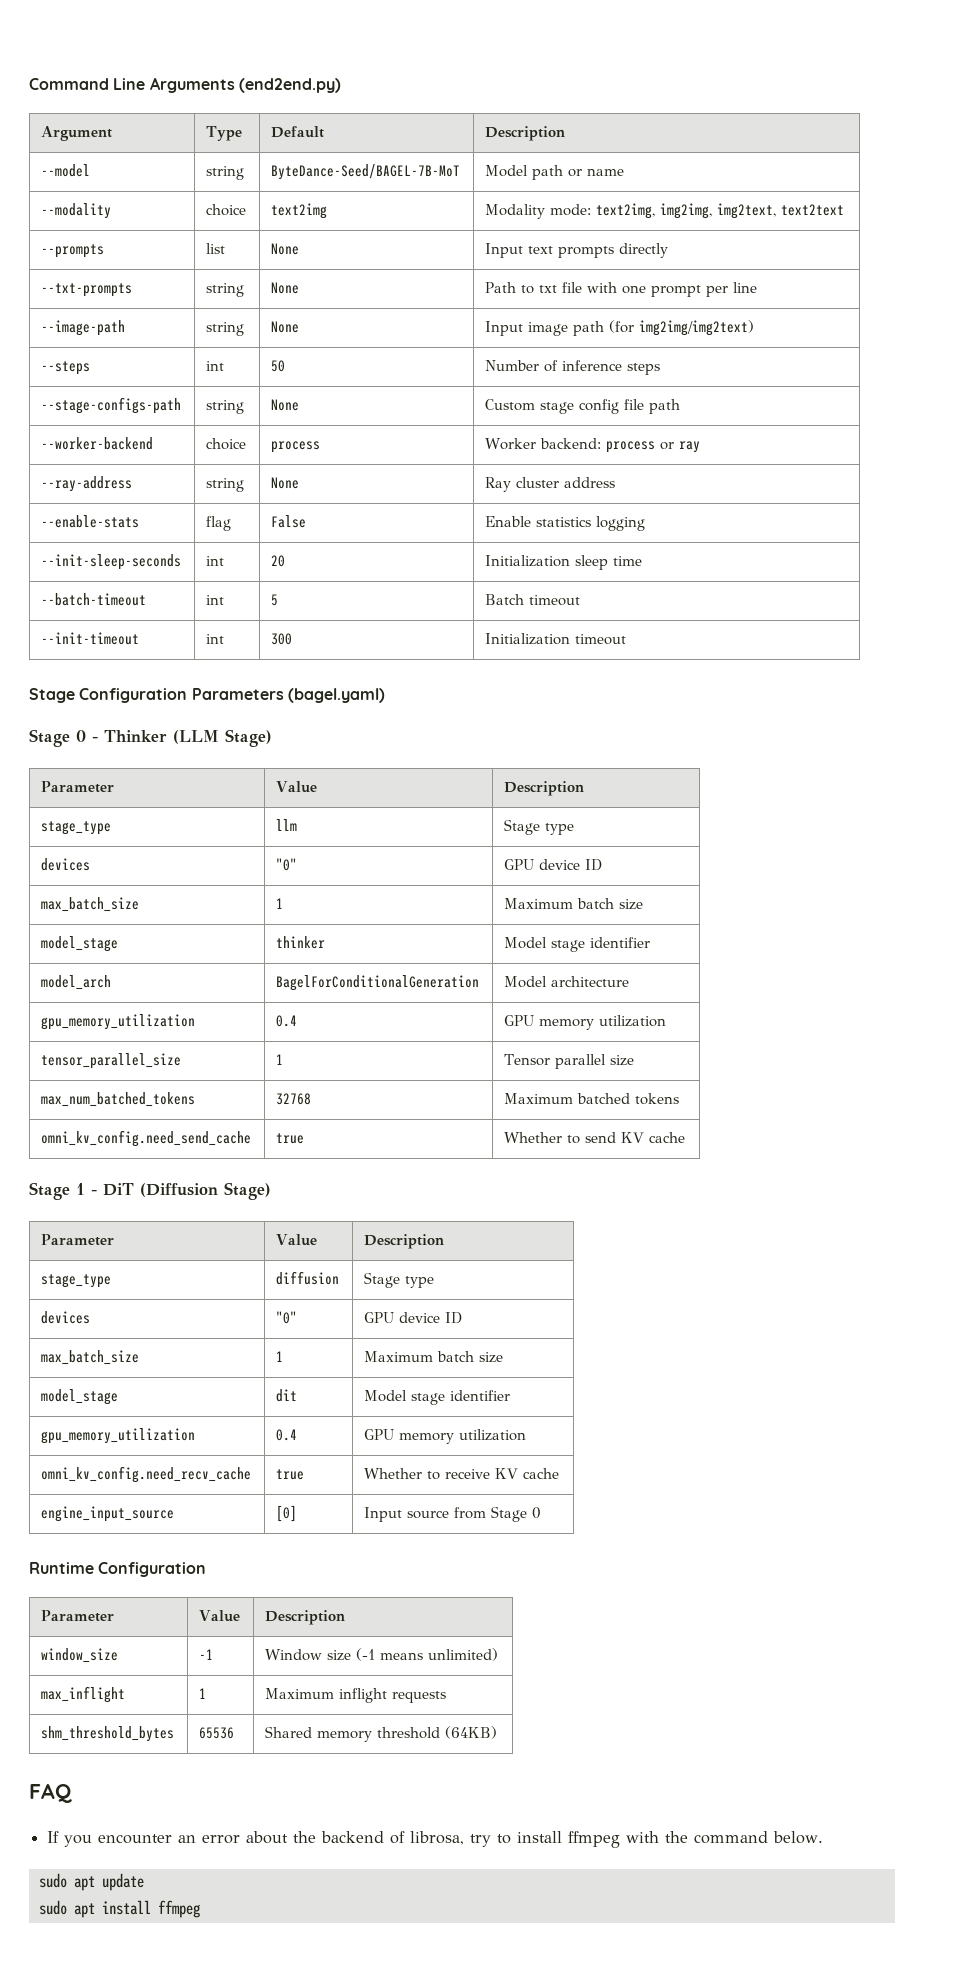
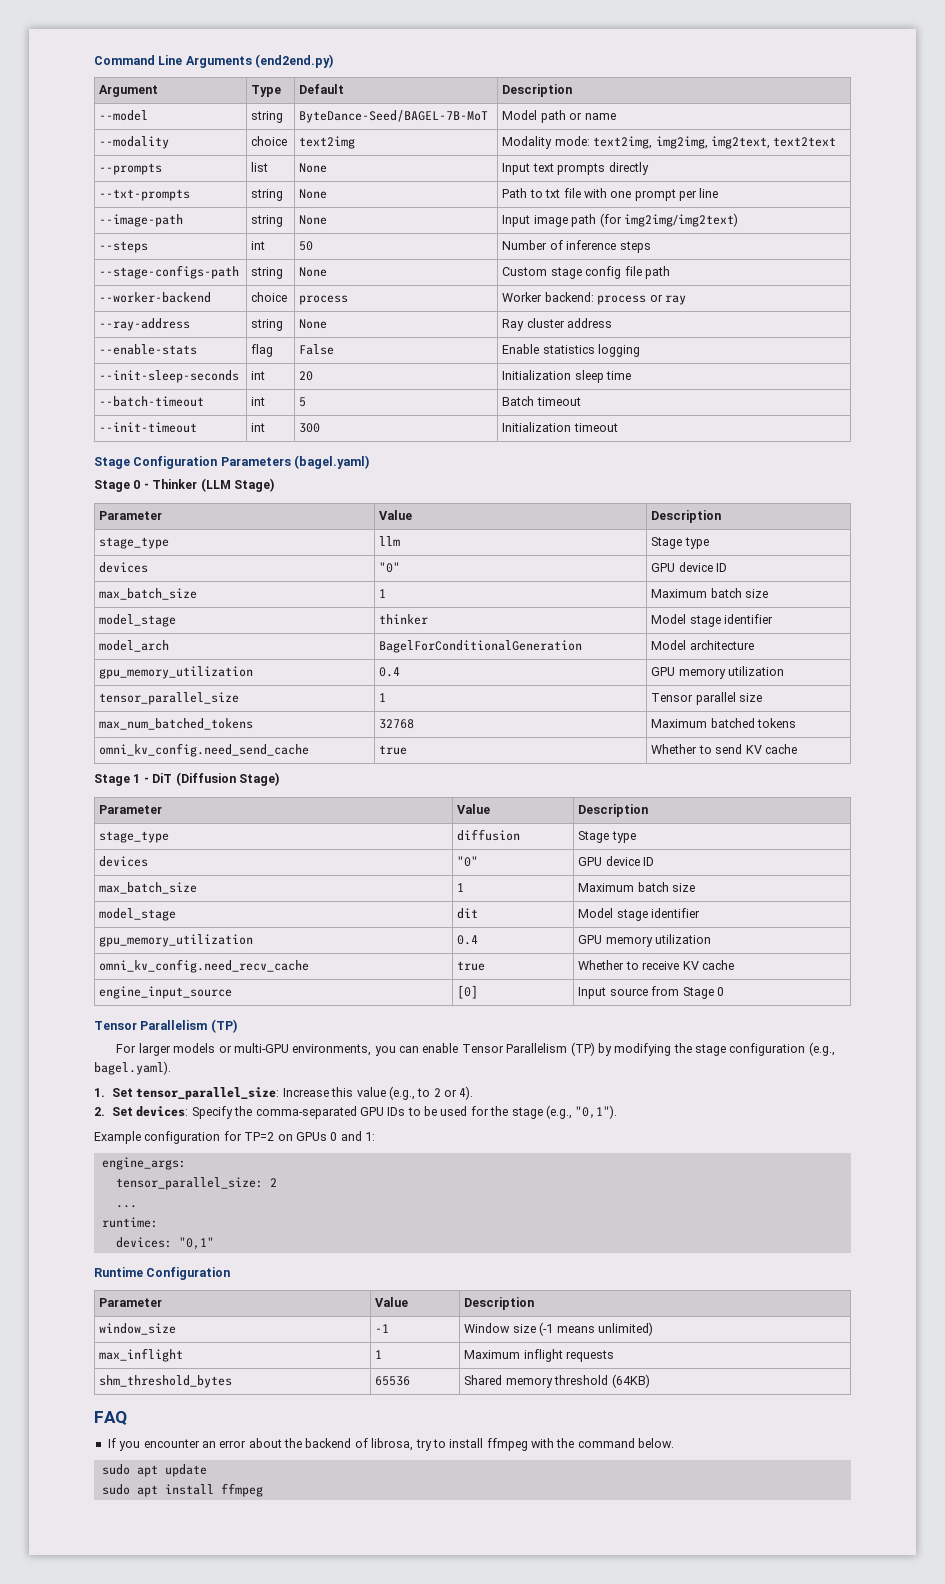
  engine_input_source | [0] | Input source from Stage 0
+ Tensor Parallelism (TP)
+ For larger models or multi-GPU environments, you can enable Tensor Parallelism (TP) by modifying the stage configuration (e.g., bagel.yaml).
+ 1. Set tensor_parallel_size: Increase this value (e.g., to 2 or 4).
+ 2. Set devices: Specify the comma-separated GPU IDs to be used for the stage (e.g., "0,1").
+ Example configuration for TP=2 on GPUs 0 and 1:
+ engine_args:
+ tensor_parallel_size: 2
+ ...
+ runtime:
+ devices: "0,1"

